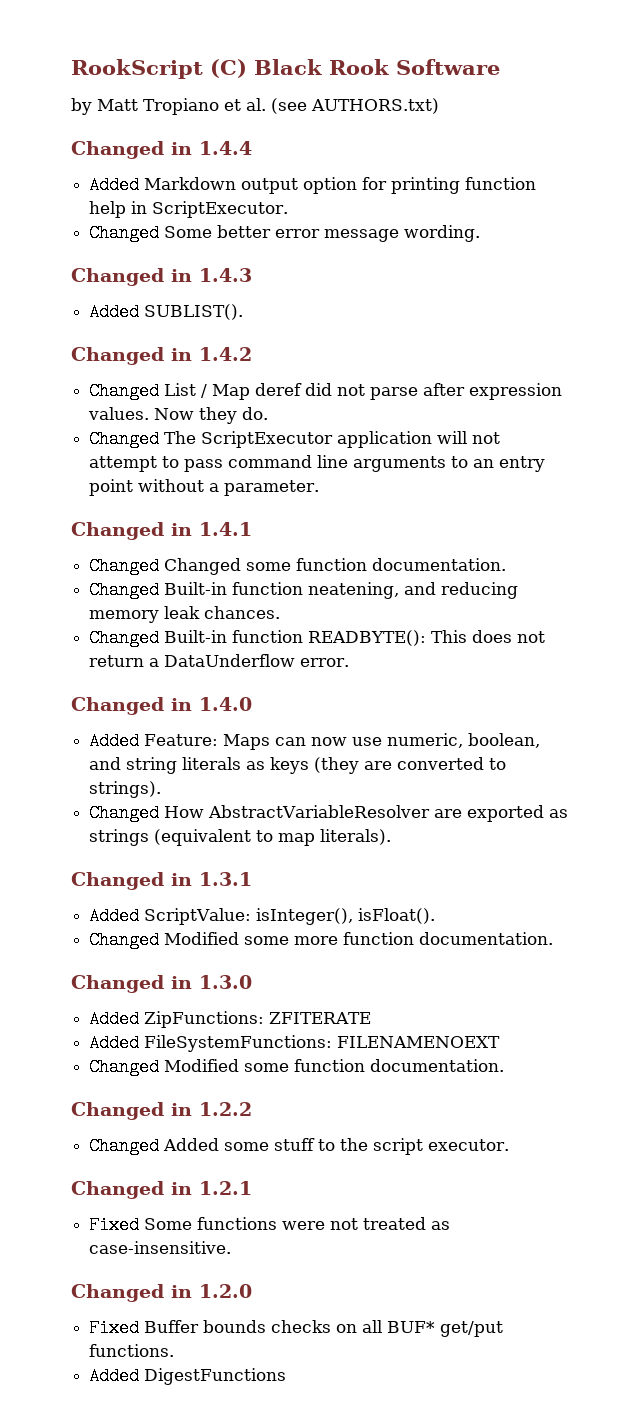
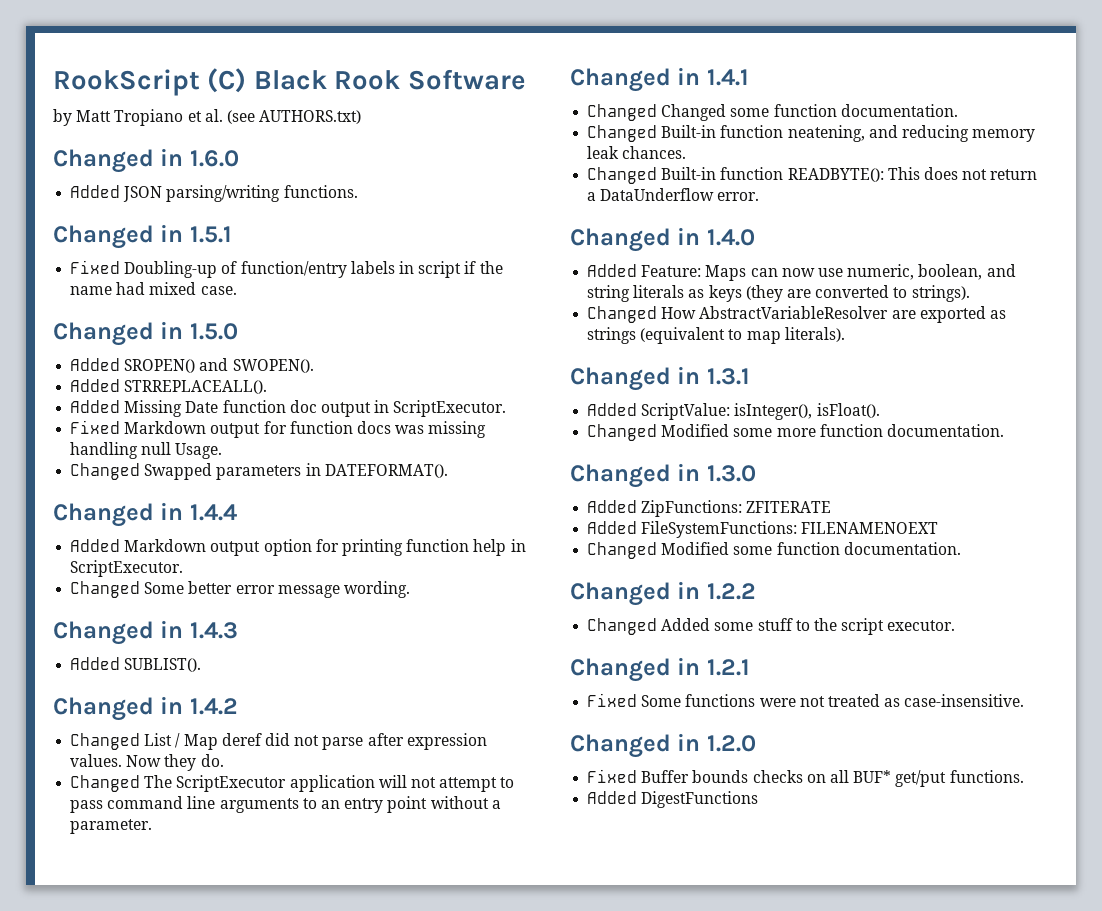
+ Changed in 1.6.0
+ Added JSON parsing/writing functions.
+ Changed in 1.5.1
+ Fixed Doubling-up of function/entry labels in script if the name had mixed case.
+ Changed in 1.5.0
+ Added SROPEN() and SWOPEN().
+ Added STRREPLACEALL().
+ Added Missing Date function doc output in ScriptExecutor.
+ Fixed Markdown output for function docs was missing handling null Usage.
+ Changed Swapped parameters in DATEFORMAT().

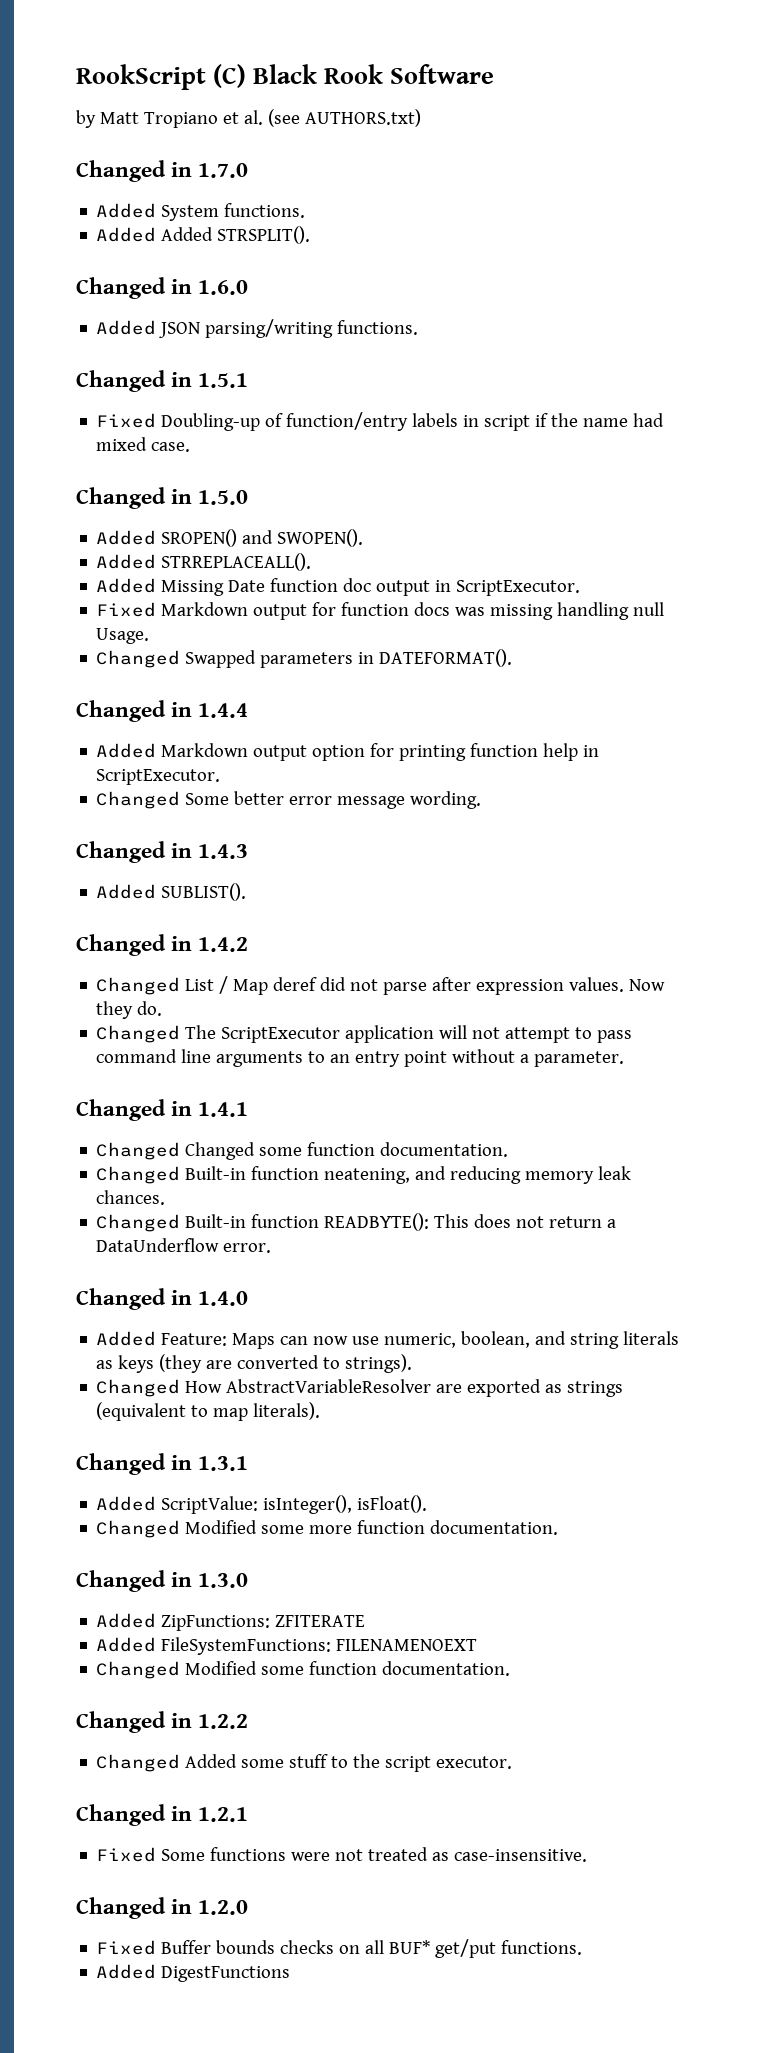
+ Changed in 1.7.0
+ Added System functions.
+ Added Added STRSPLIT().

